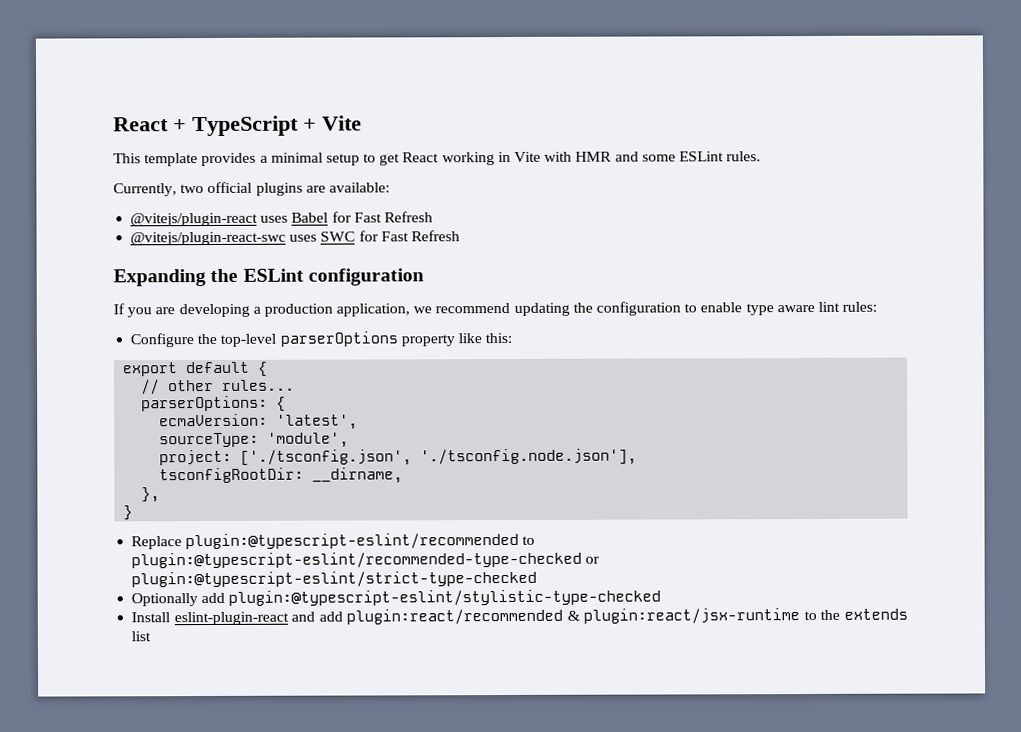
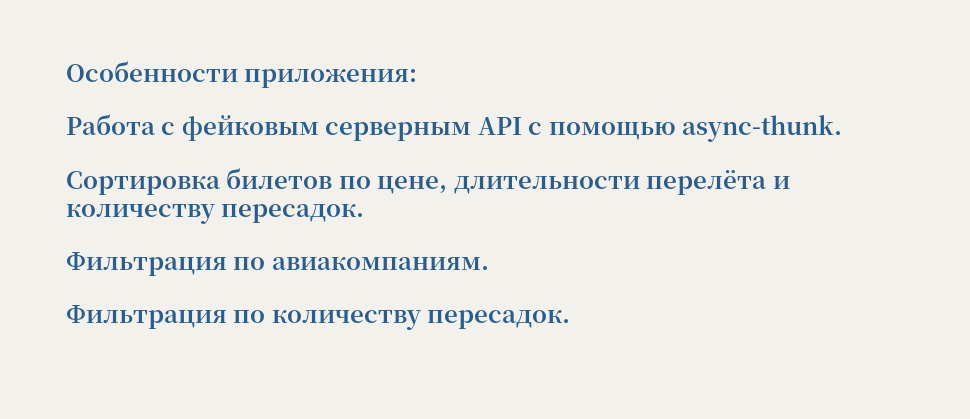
- React + TypeScript + Vite
- This template provides a minimal setup to get React working in Vite with HMR and some ESLint rules.
- Currently, two official plugins are available:
- @vitejs/plugin-react uses Babel for Fast Refresh
- @vitejs/plugin-react-swc uses SWC for Fast Refresh
- Expanding the ESLint configuration
- If you are developing a production application, we recommend updating the configuration to enable type aware lint rules:
- Configure the top-level parserOptions property like this:
- export default {
- // other rules...
- parserOptions: {
- ecmaVersion: 'latest',
- sourceType: 'module',
- project: ['./tsconfig.json', './tsconfig.node.json'],
- tsconfigRootDir: __dirname,
- },
- }
- Replace plugin:@typescript-eslint/recommended to plugin:@typescript-eslint/recommended-type-checked or plugin:@typescript-eslint/strict-type-checked
- Optionally add plugin:@typescript-eslint/stylistic-type-checked
- Install eslint-plugin-react and add plugin:react/recommended & plugin:react/jsx-runtime to the extends list
+ Особенности приложения:
+ Работа с фейковым серверным API с помощью async-thunk.
+ Сортировка билетов по цене, длительности перелёта и количеству пересадок.
+ Фильтрация по авиакомпаниям.
+ Фильтрация по количеству пересадок.

